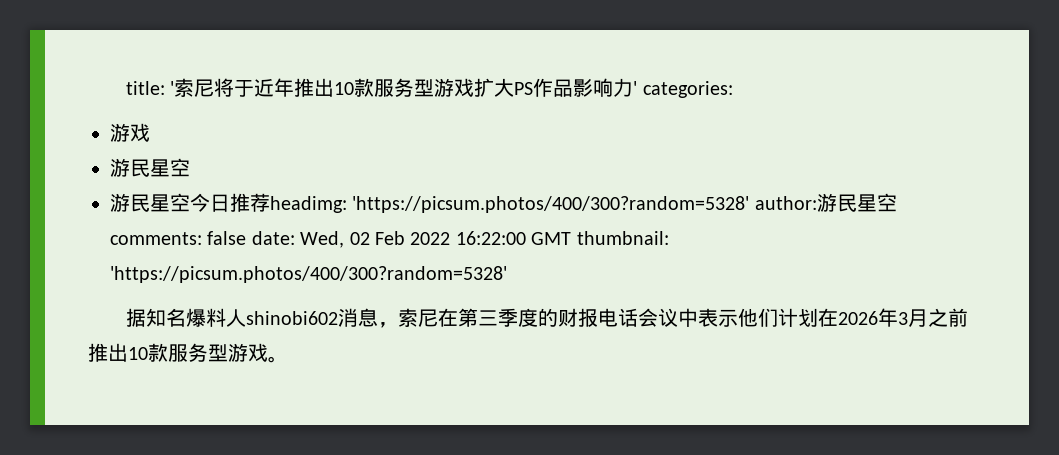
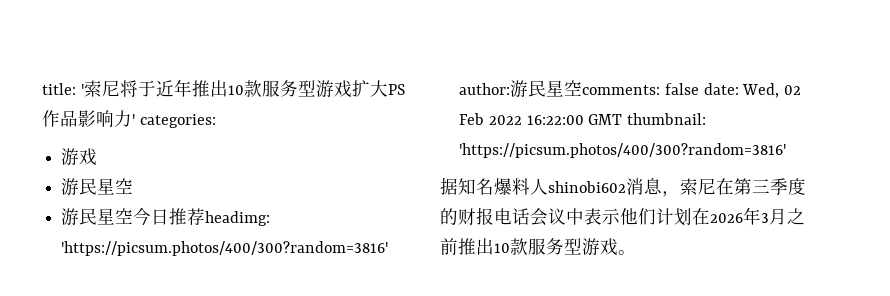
- 游民星空今日推荐headimg: 'https://picsum.photos/400/300?random=5328' author:游民星空comments: false date: Wed, 02 Feb 2022 16:22:00 GMT thumbnail: 'https://picsum.photos/400/300?random=5328'
+ 游民星空今日推荐headimg: 'https://picsum.photos/400/300?random=3816' author:游民星空comments: false date: Wed, 02 Feb 2022 16:22:00 GMT thumbnail: 'https://picsum.photos/400/300?random=3816'

